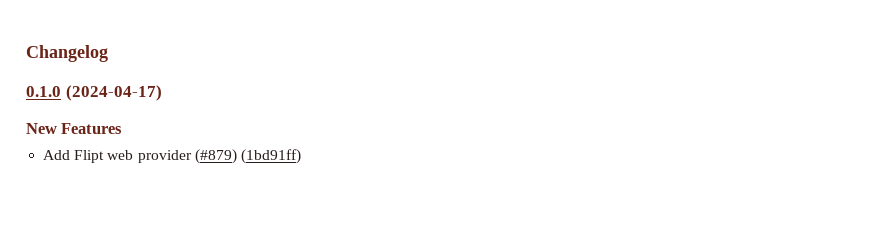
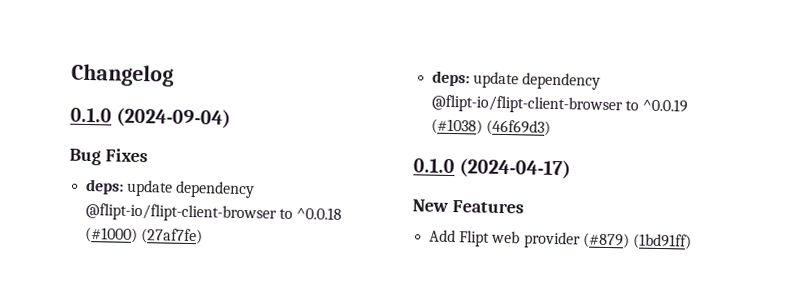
+ 0.1.0 (2024-09-04)
+ Bug Fixes
+ deps: update dependency @flipt-io/flipt-client-browser to ^0.0.18 (#1000) (27af7fe)
+ deps: update dependency @flipt-io/flipt-client-browser to ^0.0.19 (#1038) (46f69d3)

